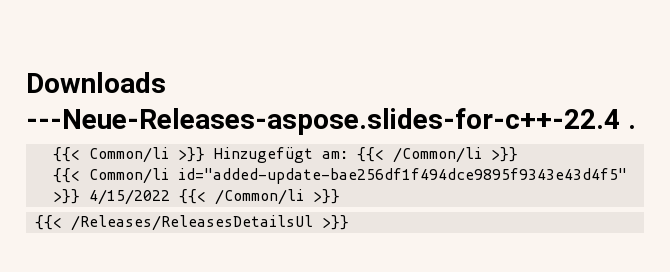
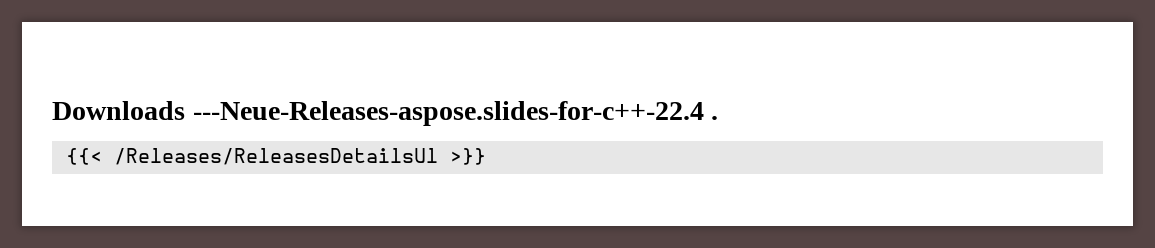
- {{< Common/li >}} Hinzugefügt am: {{< /Common/li >}}
- {{< Common/li id="added-update-bae256df1f494dce9895f9343e43d4f5" >}} 4/15/2022 {{< /Common/li >}}

